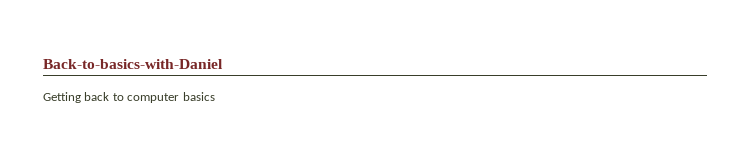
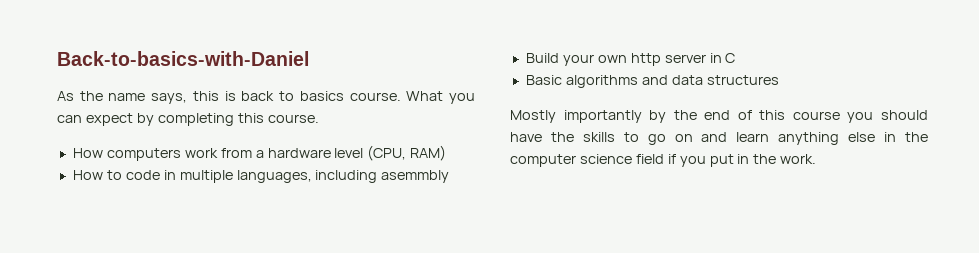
- Getting back to computer basics
+ As the name says, this is back to basics course. What you can expect by completing this course.
+ How computers work from a hardware level (CPU, RAM)
+ How to code in multiple languages, including asemmbly
+ Build your own http server in C
+ Basic algorithms and data structures
+ Mostly importantly by the end of this course you should have the skills to go on and learn anything else in the computer science field if you put in the work.

